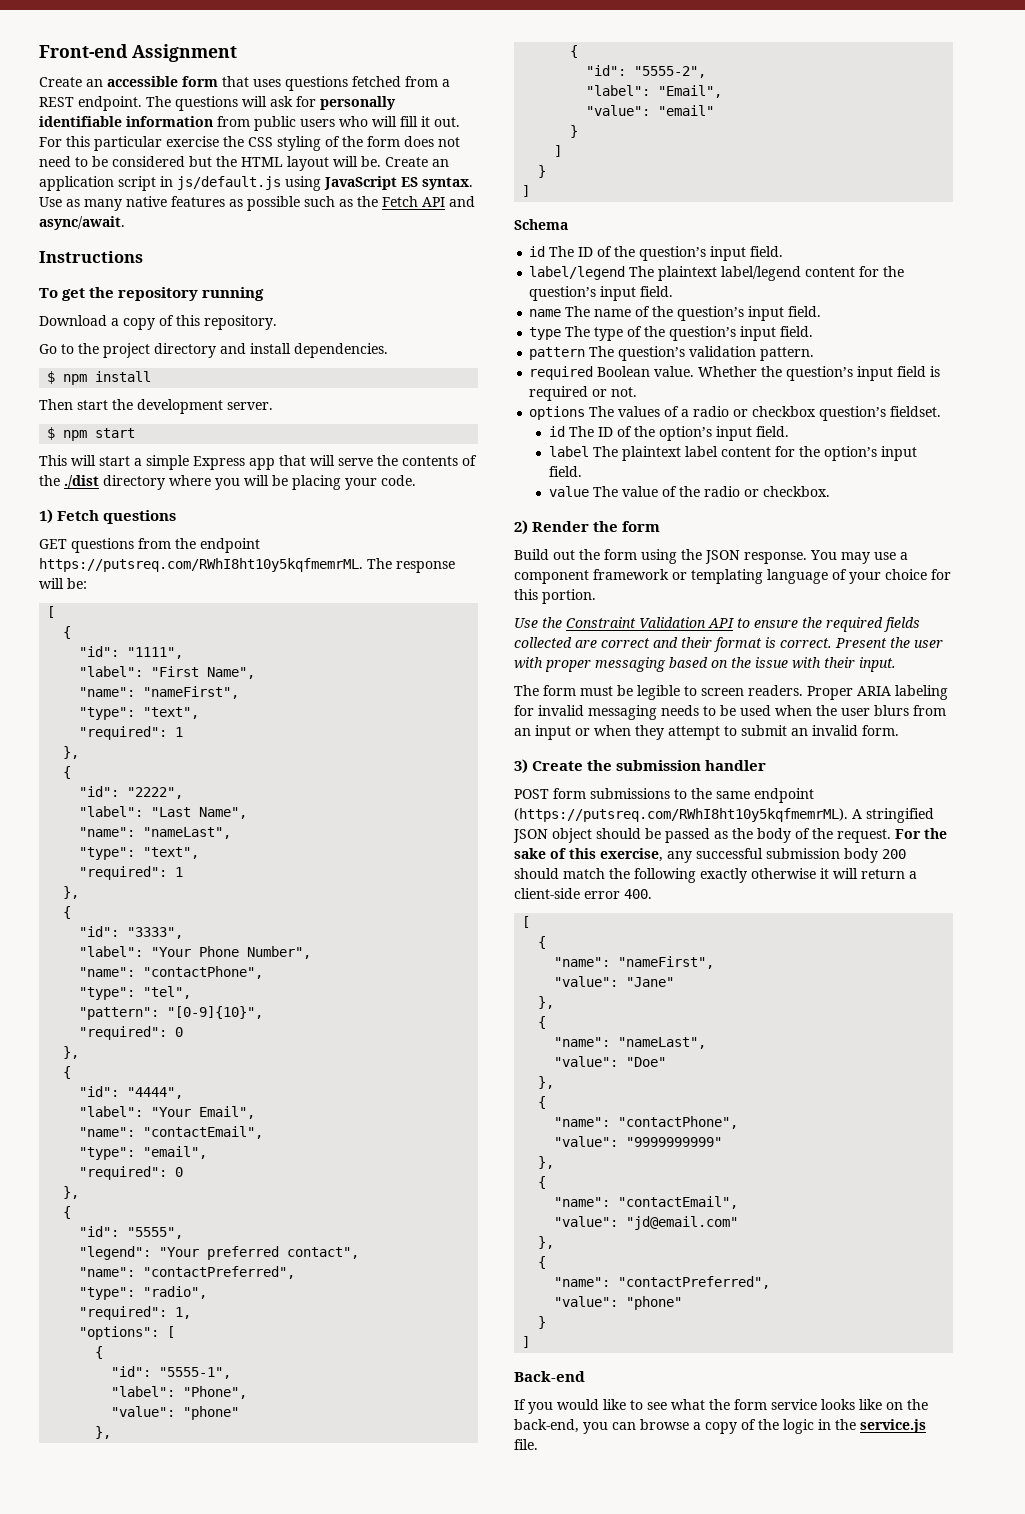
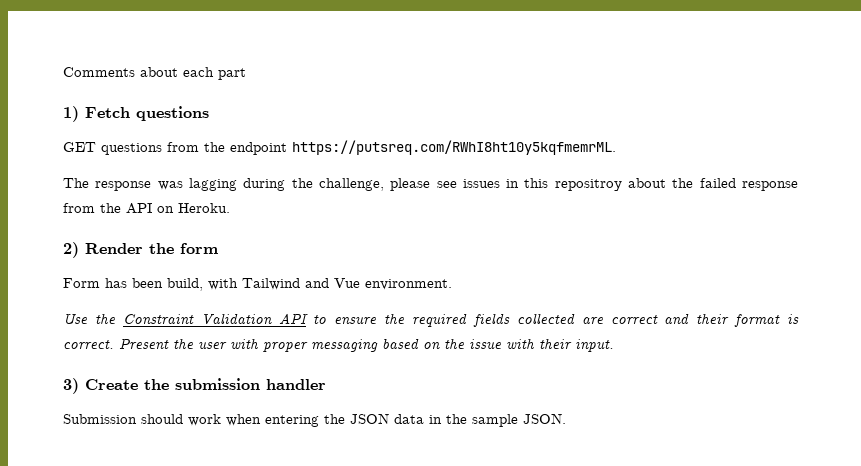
- Front-end Assignment
- Create an accessible form that uses questions fetched from a REST endpoint. The questions will ask for personally identifiable information from public users who will fill it out. For this particular exercise the CSS styling of the form does not need to be considered but the HTML layout will be. Create an application script in js/default.js using JavaScript ES syntax. Use as many native features as possible such as the Fetch API and async/await.
- Instructions
- To get the repository running
- Download a copy of this repository.
- Go to the project directory and install dependencies.
- $ npm install
- Then start the development server.
- $ npm start
- This will start a simple Express app that will serve the contents of the ./dist directory where you will be placing your code.
+ Comments about each part
- GET questions from the endpoint https://putsreq.com/RWhI8ht10y5kqfmemrML. The response will be:
- [
- {
- "id": "1111",
- "label": "First Name",
- "name": "nameFirst",
- "type": "text",
- "required": 1
- },
- {
- "id": "2222",
- "label": "Last Name",
- "name": "nameLast",
- "type": "text",
- "required": 1
- },
- {
- "id": "3333",
- "label": "Your Phone Number",
- "name": "contactPhone",
- "type": "tel",
- "pattern": "[0-9]{10}",
- "required": 0
- },
- {
- "id": "4444",
- "label": "Your Email",
- "name": "contactEmail",
- "type": "email",
- "required": 0
- },
- {
- "id": "5555",
- "legend": "Your preferred contact",
- "name": "contactPreferred",
- "type": "radio",
- "required": 1,
- "options": [
- {
- "id": "5555-1",
- "label": "Phone",
- "value": "phone"
- },
- {
- "id": "5555-2",
- "label": "Email",
- "value": "email"
- }
- ]
- }
- ]
- Schema
- id The ID of the question’s input field.
- label/legend The plaintext label/legend content for the question’s input field.
- name The name of the question’s input field.
- type The type of the question’s input field.
- pattern The question’s validation pattern.
- required Boolean value. Whether the question’s input field is required or not.
- options The values of a radio or checkbox question’s fieldset.
- id The ID of the option’s input field.
- label The plaintext label content for the option’s input field.
- value The value of the radio or checkbox.
+ GET questions from the endpoint https://putsreq.com/RWhI8ht10y5kqfmemrML.
+ The response was lagging during the challenge, please see issues in this repositroy about the failed response from the API on Heroku.
  2) Render the form
- Build out the form using the JSON response. You may use a component framework or templating language of your choice for this portion.
+ Form has been build, with Tailwind and Vue environment.
- The form must be legible to screen readers. Proper ARIA labeling for invalid messaging needs to be used when the user blurs from an input or when they attempt to submit an invalid form.
- POST form submissions to the same endpoint (https://putsreq.com/RWhI8ht10y5kqfmemrML). A stringified JSON object should be passed as the body of the request. For the sake of this exercise, any successful submission body 200 should match the following exactly otherwise it will return a client-side error 400.
- [
- {
- "name": "nameFirst",
- "value": "Jane"
- },
- {
- "name": "nameLast",
- "value": "Doe"
- },
- {
- "name": "contactPhone",
- "value": "9999999999"
- },
- {
- "name": "contactEmail",
- "value": "jd@email.com"
- },
- {
- "name": "contactPreferred",
- "value": "phone"
- }
- ]
- Back-end
- If you would like to see what the form service looks like on the back-end, you can browse a copy of the logic in the service.js file.
+ Submission should work when entering the JSON data in the sample JSON.

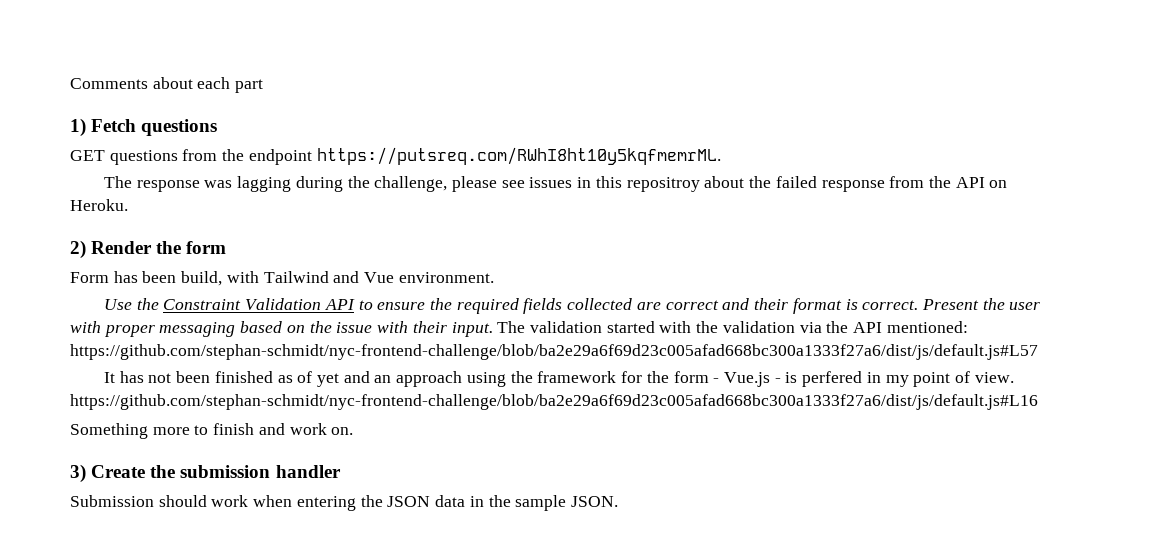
+ The validation started with the validation via the API mentioned: https://github.com/stephan-schmidt/nyc-frontend-challenge/blob/ba2e29a6f69d23c005afad668bc300a1333f27a6/dist/js/default.js#L57
+ It has not been finished as of yet and an approach using the framework for the form - Vue.js - is perfered in my point of view. https://github.com/stephan-schmidt/nyc-frontend-challenge/blob/ba2e29a6f69d23c005afad668bc300a1333f27a6/dist/js/default.js#L16
+ Something more to finish and work on.

